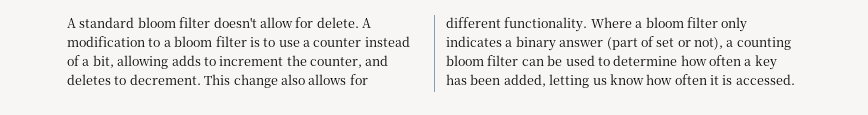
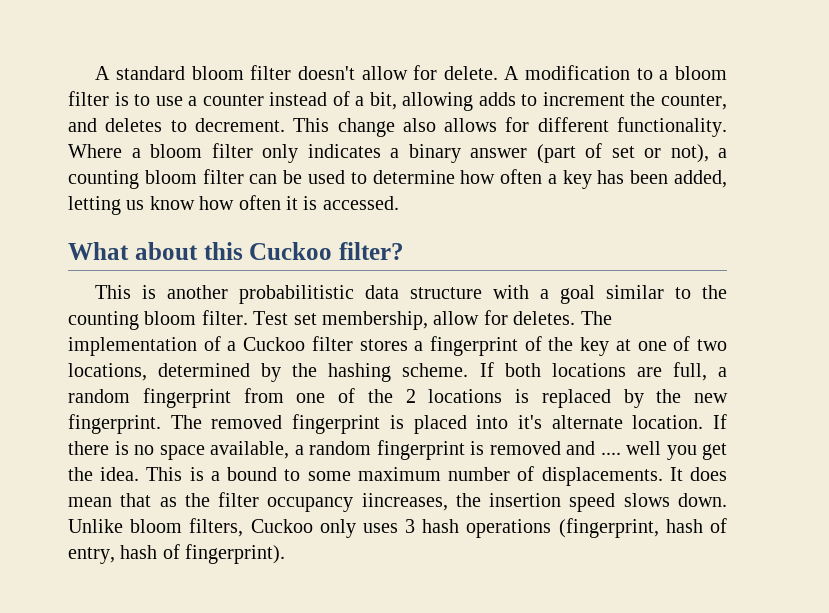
+ What about this Cuckoo filter?
+ This is another probabilitistic data structure with a goal similar to the counting bloom filter. Test set membership, allow for deletes. The implementation of a Cuckoo filter stores a fingerprint of the key at one of two locations, determined by the hashing scheme. If both locations are full, a random fingerprint from one of the 2 locations is replaced by the new fingerprint. The removed fingerprint is placed into it's alternate location. If there is no space available, a random fingerprint is removed and .... well you get the idea. This is a bound to some maximum number of displacements. It does mean that as the filter occupancy iincreases, the insertion speed slows down. Unlike bloom filters, Cuckoo only uses 3 hash operations (fingerprint, hash of entry, hash of fingerprint).

